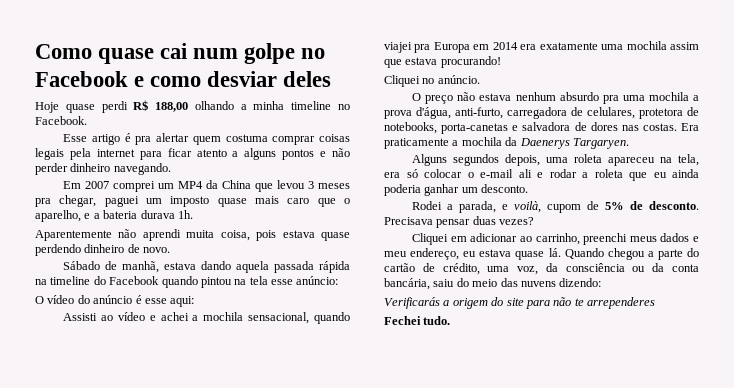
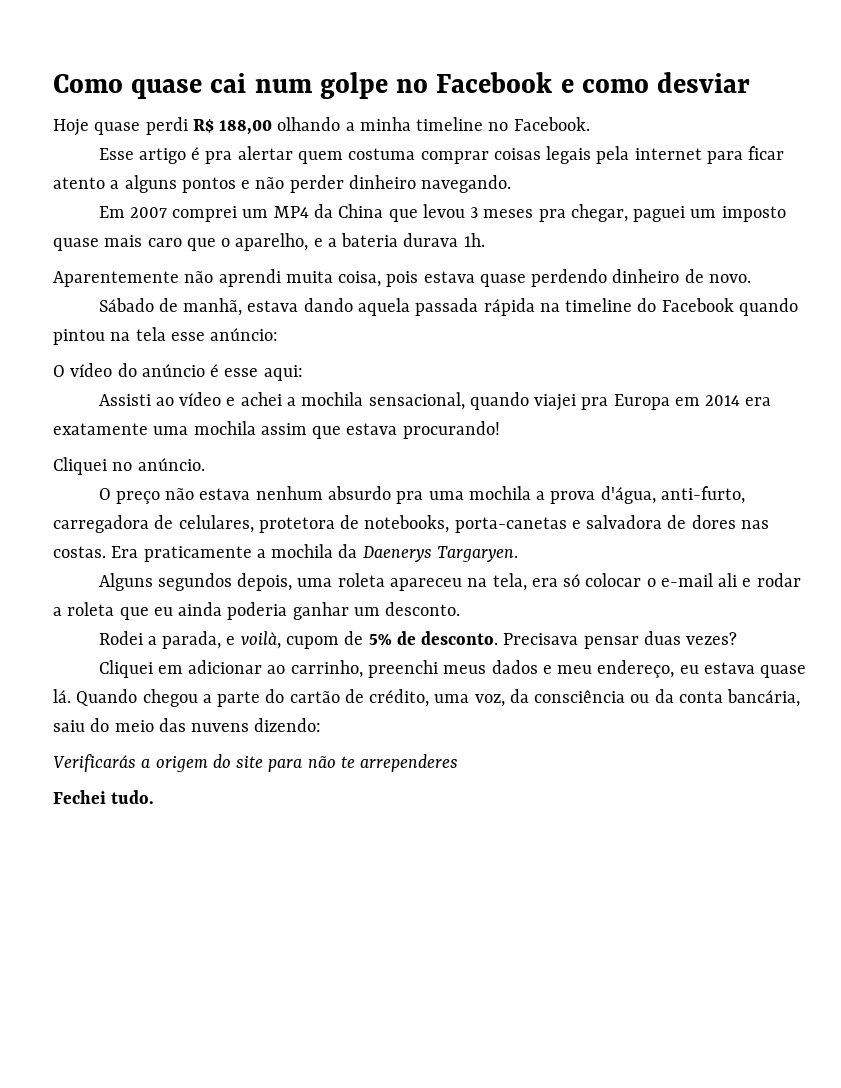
- Como quase cai num golpe no Facebook e como desviar deles
+ Como quase cai num golpe no Facebook e como desviar

